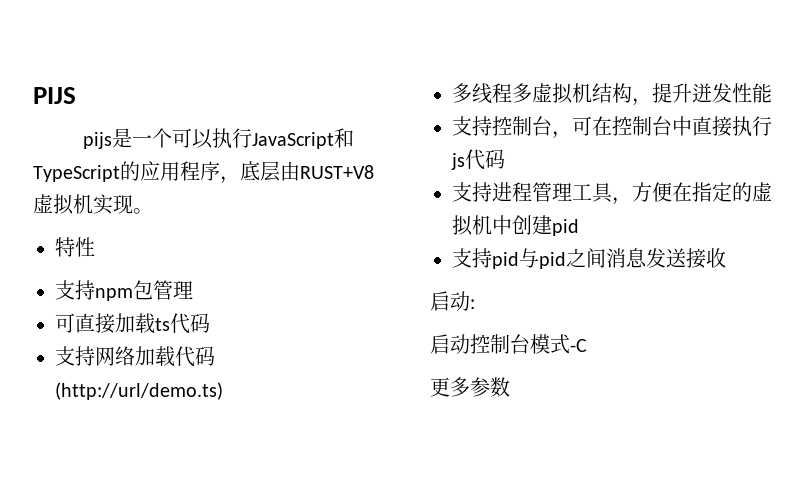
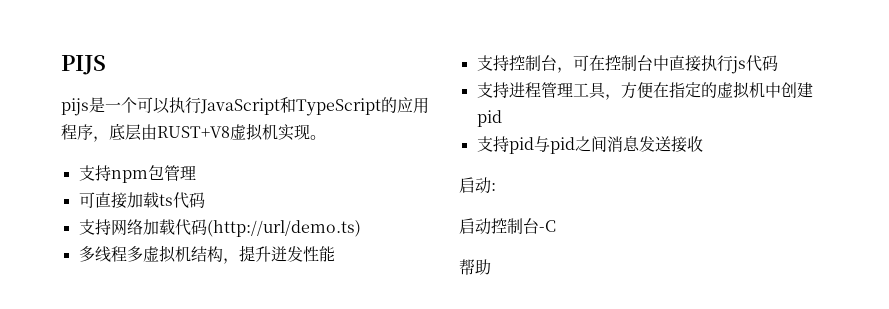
- 特性
- 启动控制台模式-C
+ 启动控制台-C
- 更多参数
+ 帮助

